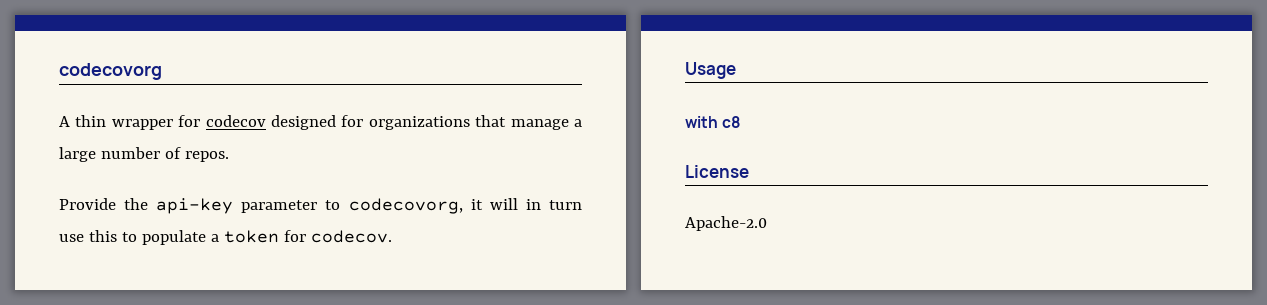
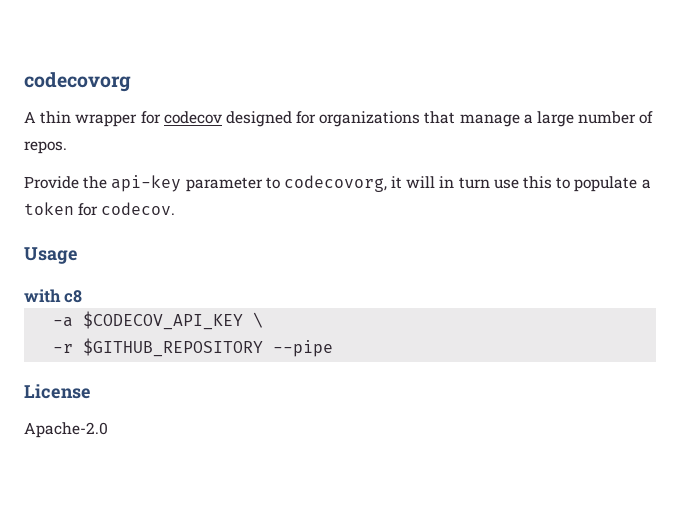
+ -a $CODECOV_API_KEY \
+ -r $GITHUB_REPOSITORY --pipe

